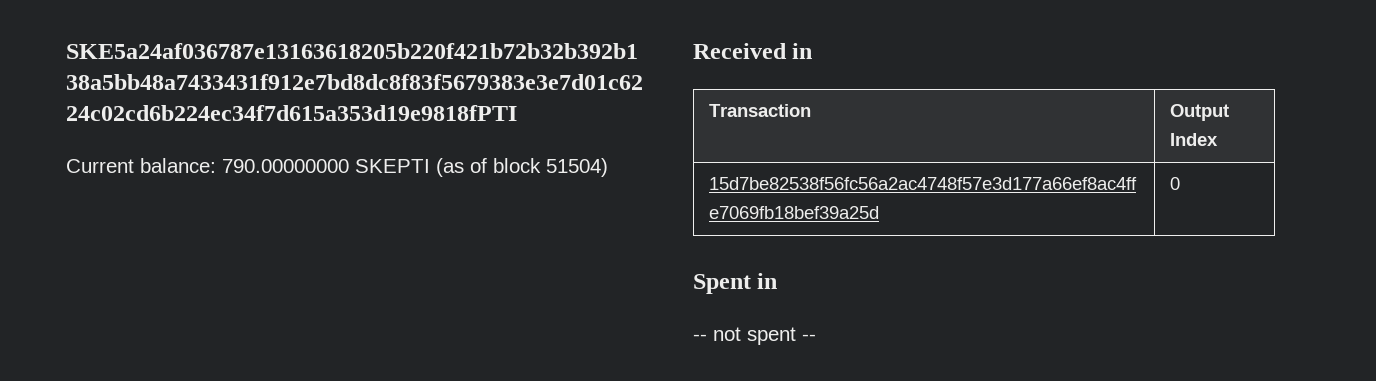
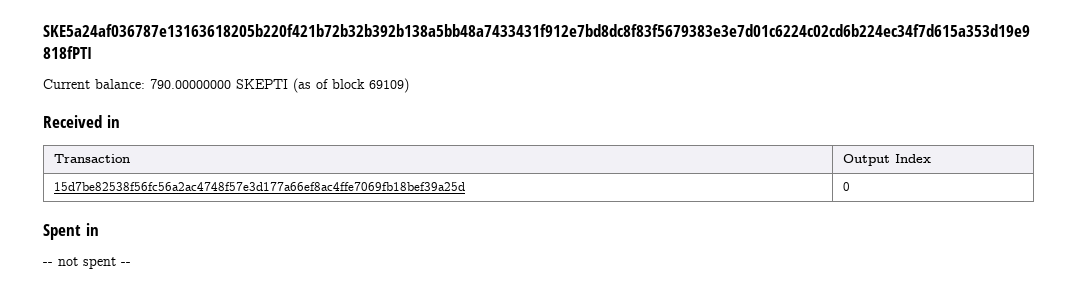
- Current balance: 790.00000000 SKEPTI (as of block 51504)
+ Current balance: 790.00000000 SKEPTI (as of block 69109)

